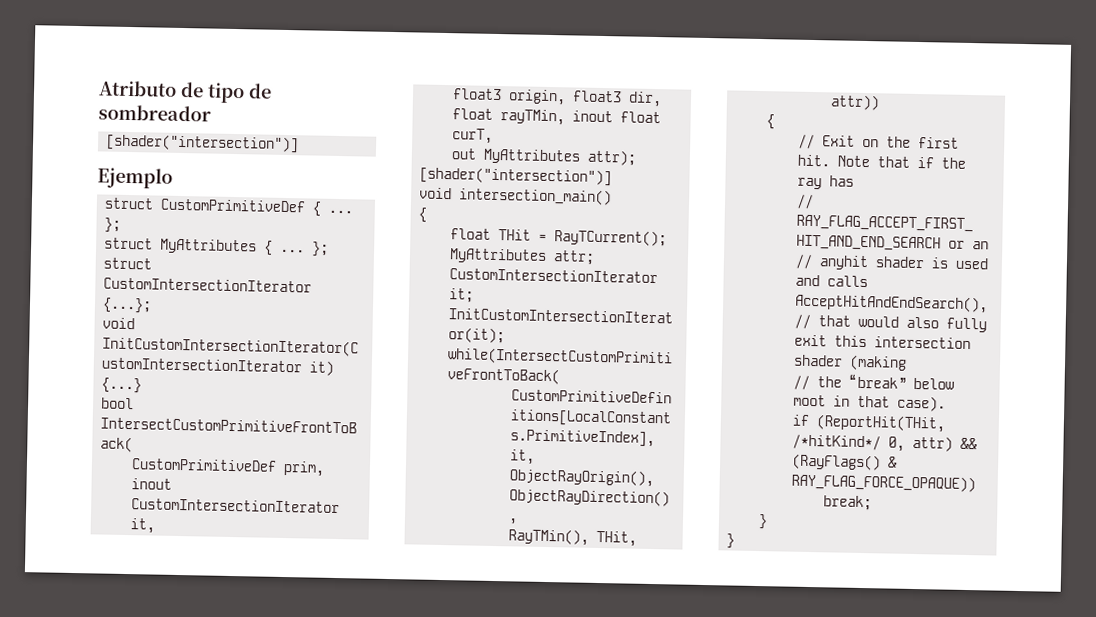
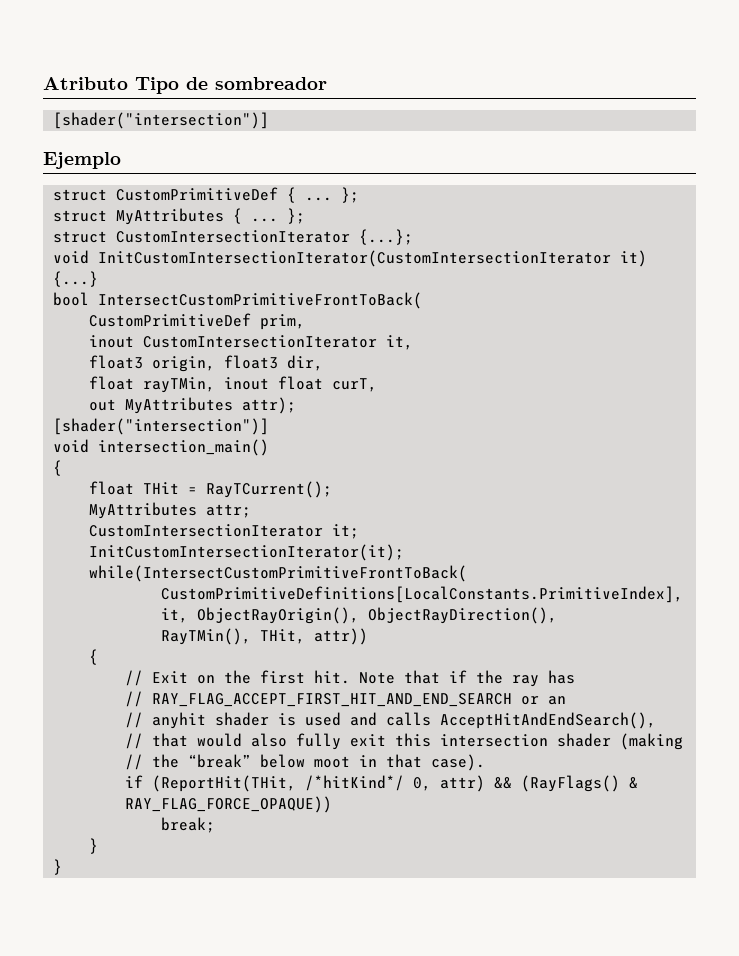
- Atributo de tipo de sombreador
+ Atributo Tipo de sombreador

